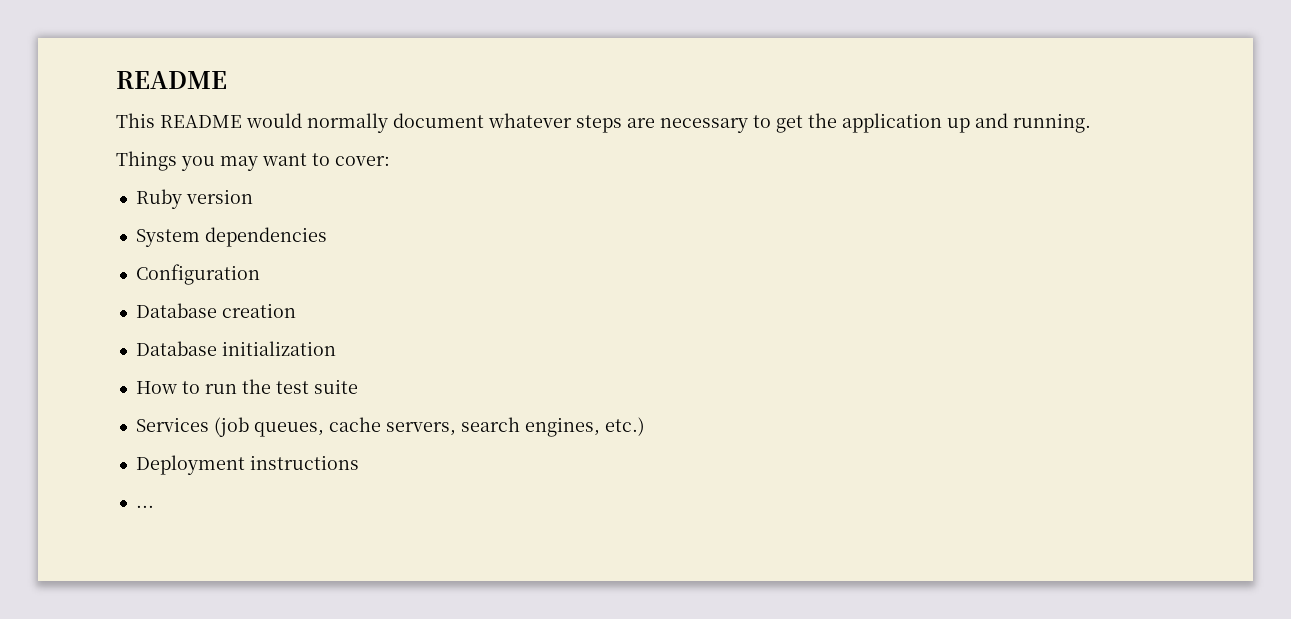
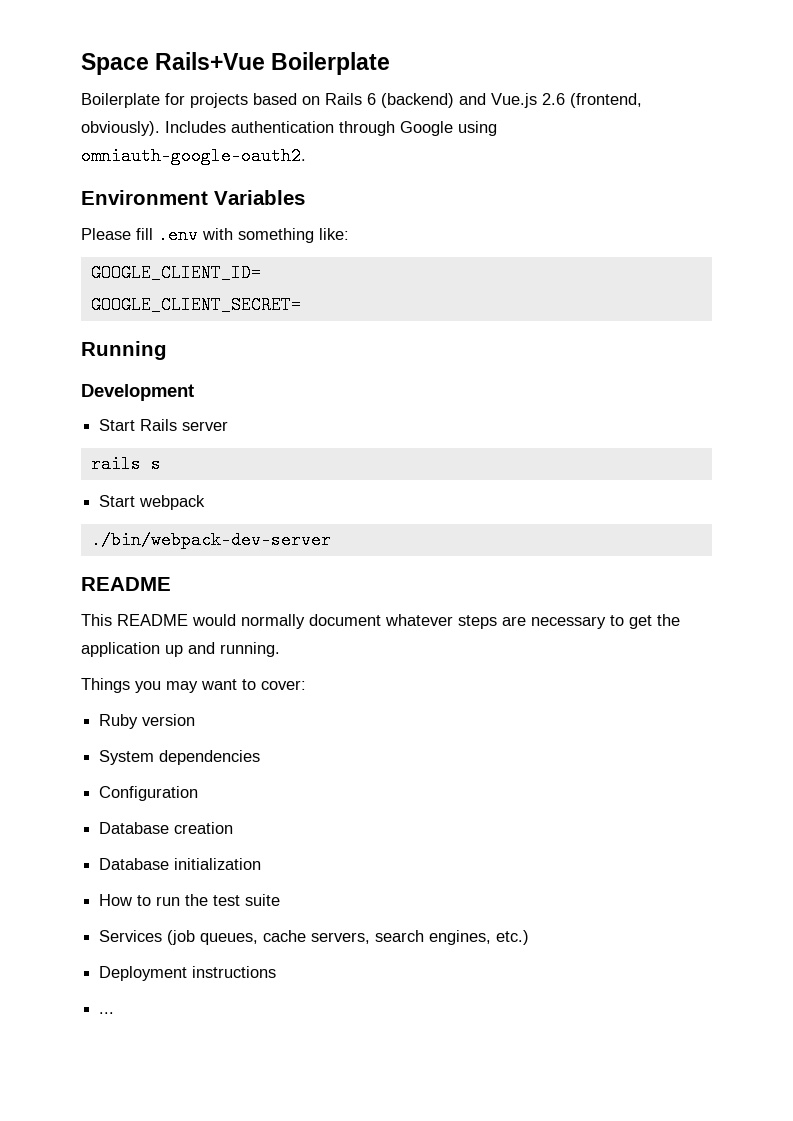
+ Space Rails+Vue Boilerplate
+ Boilerplate for projects based on Rails 6 (backend) and Vue.js 2.6 (frontend, obviously). Includes authentication through Google using omniauth-google-oauth2.
+ Environment Variables
+ Please fill .env with something like:
+ GOOGLE_CLIENT_ID=
+ GOOGLE_CLIENT_SECRET=
+ Running
+ Development
+ Start Rails server
+ rails s
+ Start webpack
+ ./bin/webpack-dev-server

